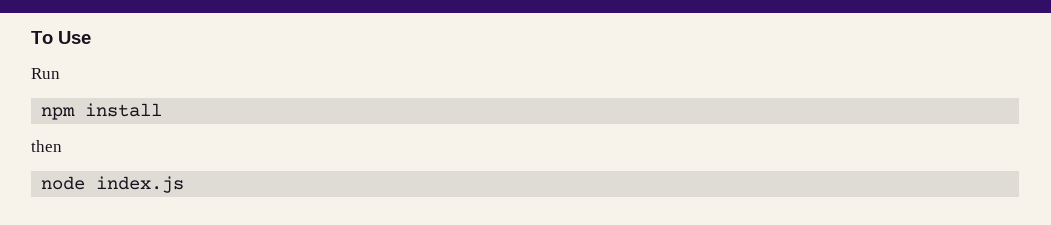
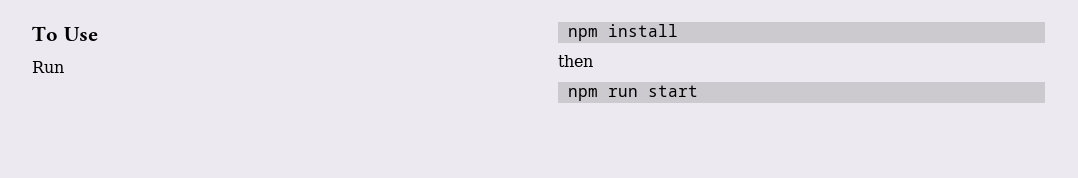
- node index.js
+ npm run start

